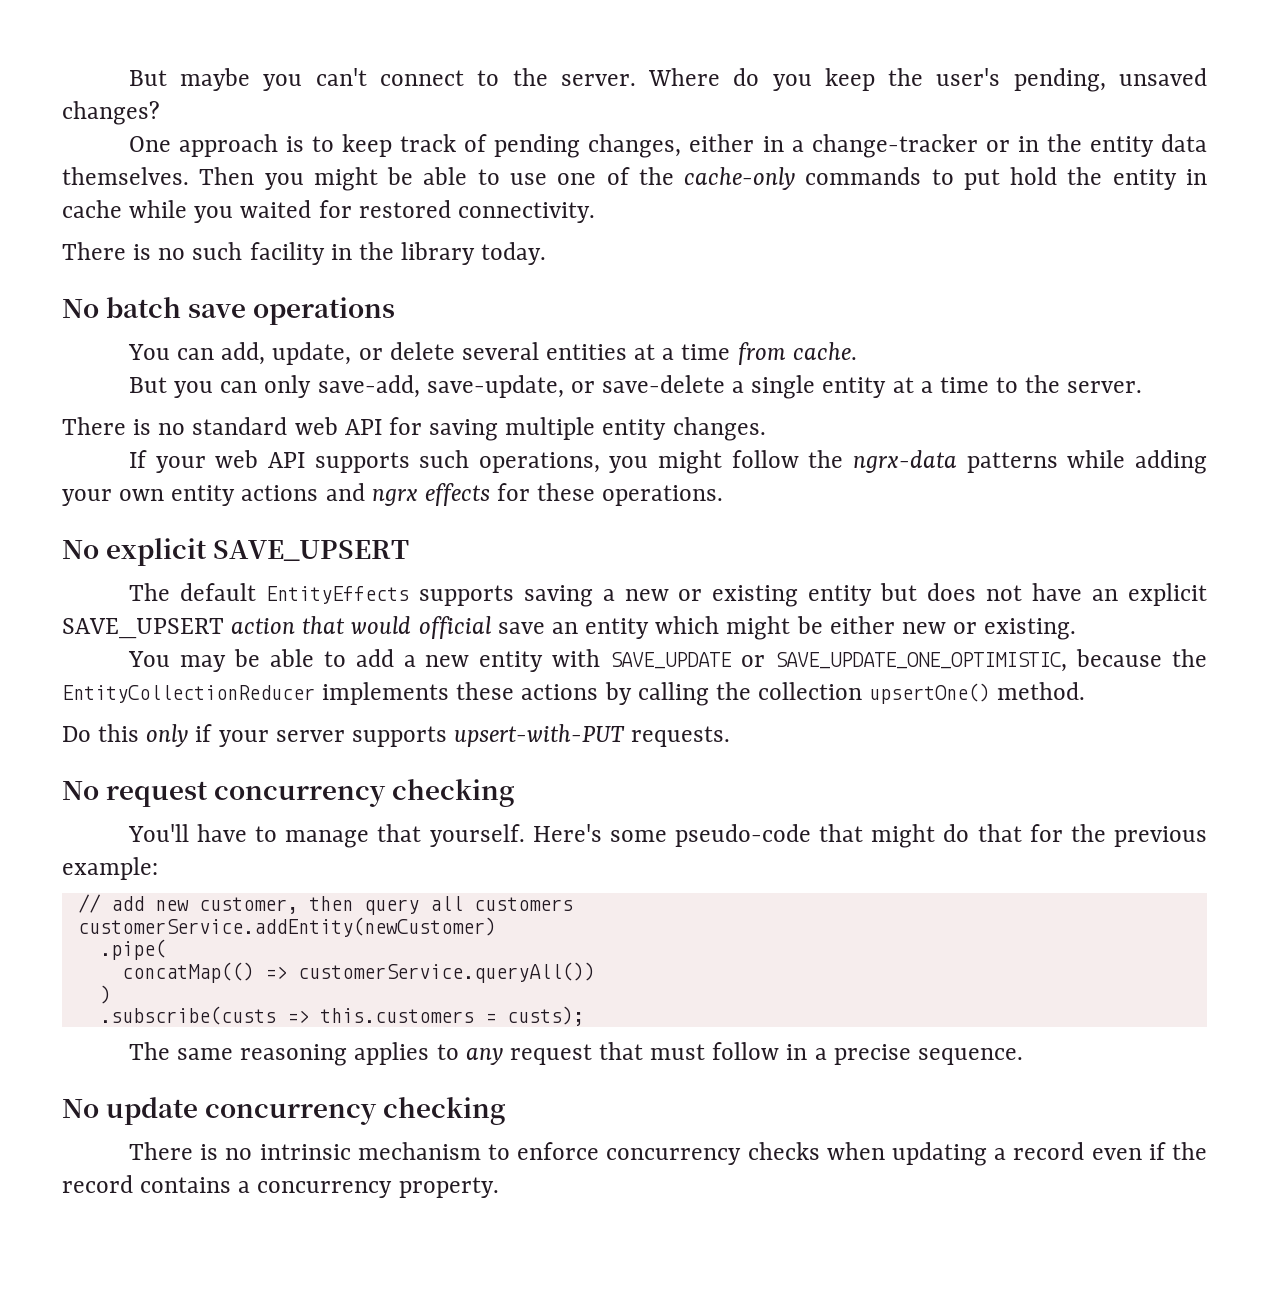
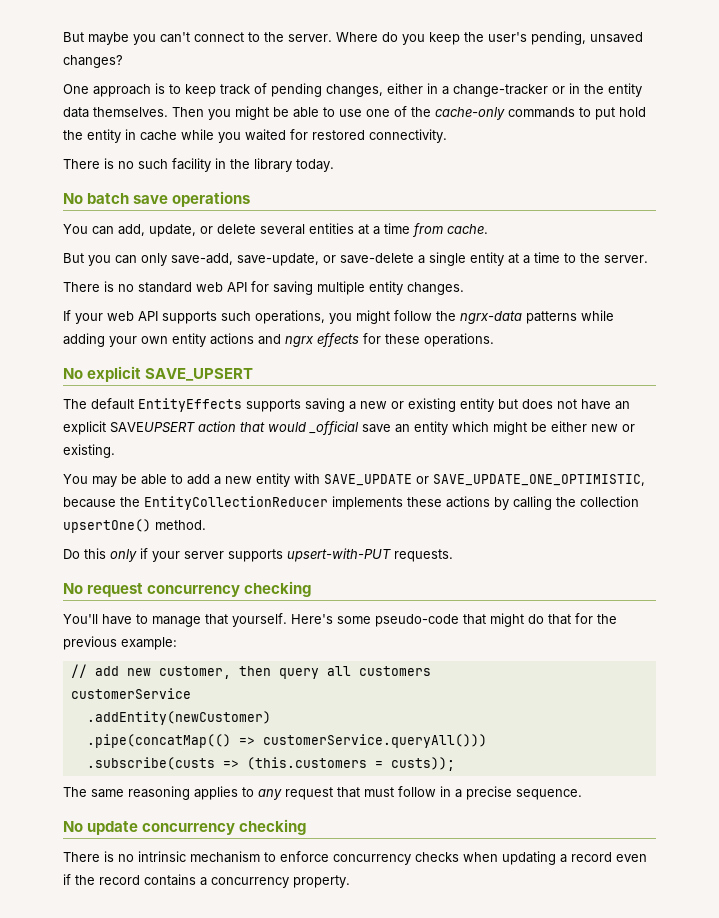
- The default EntityEffects supports saving a new or existing entity but does not have an explicit SAVE_UPSERT action that would official save an entity which might be either new or existing.
+ The default EntityEffects supports saving a new or existing entity but does not have an explicit SAVEUPSERT action that would _official save an entity which might be either new or existing.
- customerService.addEntity(newCustomer)
- .pipe(
- concatMap(() => customerService.queryAll())
- )
+ customerService
+ .addEntity(newCustomer)
+ .pipe(concatMap(() => customerService.queryAll()))
- .subscribe(custs => this.customers = custs);
+ .subscribe(custs => (this.customers = custs));

